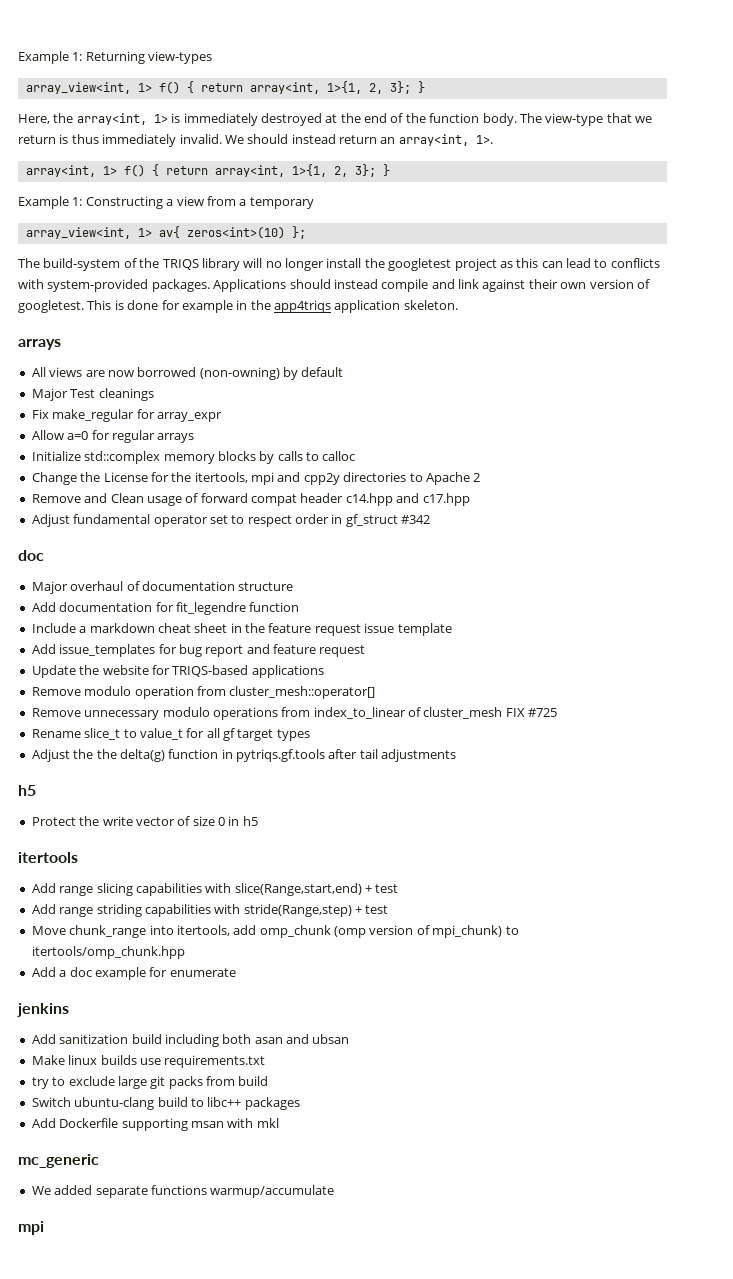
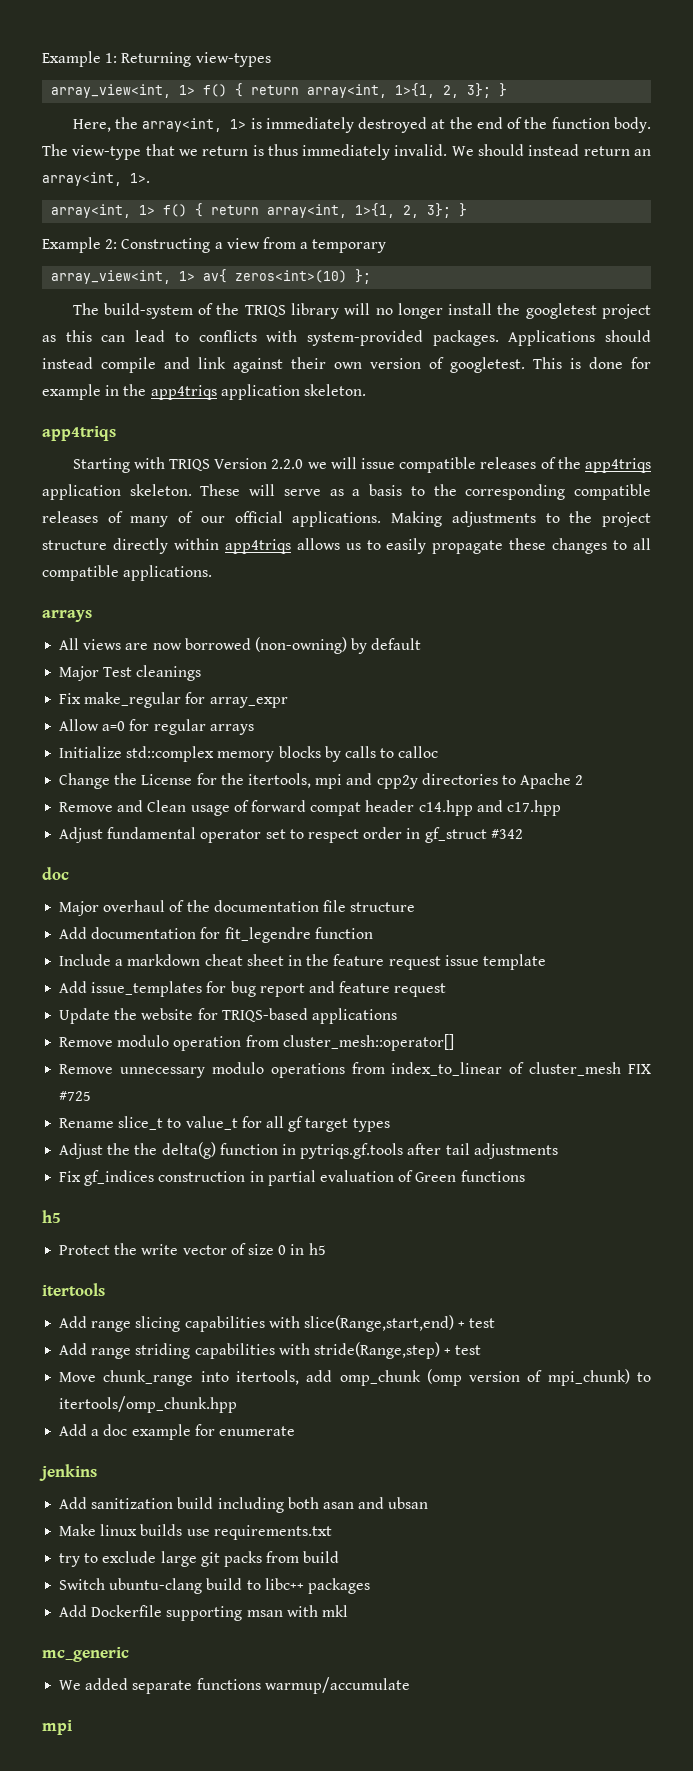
- Example 1: Constructing a view from a temporary
+ Example 2: Constructing a view from a temporary
  This is done for example in the app4triqs application skeleton.
+ app4triqs
+ Starting with TRIQS Version 2.2.0 we will issue compatible releases of the app4triqs application skeleton. These will serve as a basis to the corresponding compatible releases of many of our official applications. Making adjustments to the project structure directly within app4triqs allows us to easily propagate these changes to all compatible applications.
- Major overhaul of documentation structure
+ Major overhaul of the documentation file structure
+ Fix gf_indices construction in partial evaluation of Green functions

